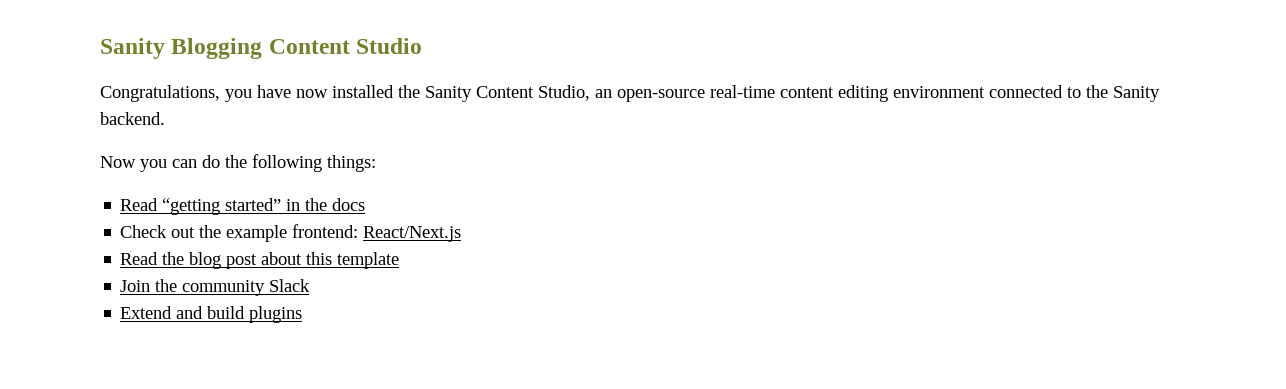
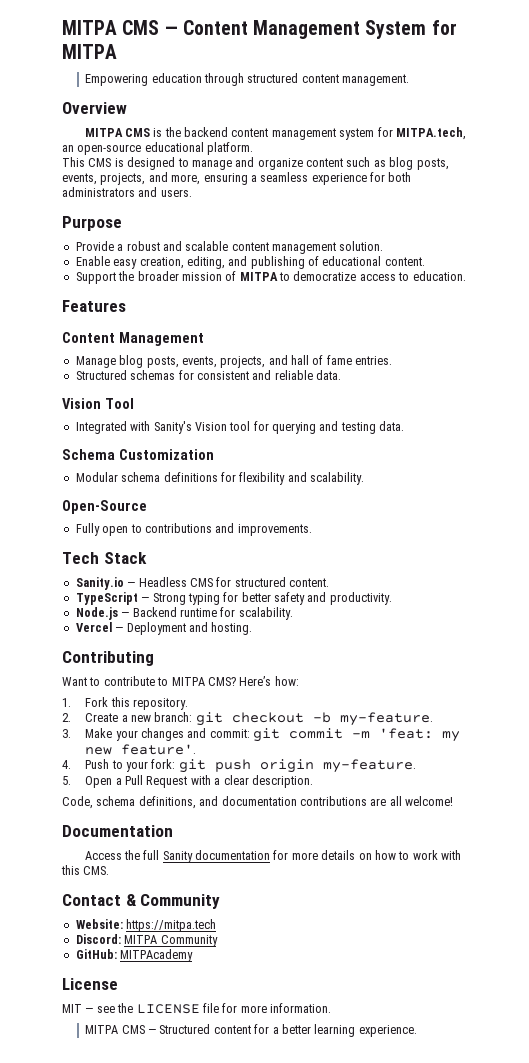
- Sanity Blogging Content Studio
- Congratulations, you have now installed the Sanity Content Studio, an open-source real-time content editing environment connected to the Sanity backend.
- Now you can do the following things:
- Read “getting started” in the docs
- Check out the example frontend: React/Next.js
- Read the blog post about this template
- Join the community Slack
- Extend and build plugins
+ MITPA CMS — Content Management System for MITPA
+ Empowering education through structured content management.
+ Overview
+ MITPA CMS is the backend content management system for MITPA.tech, an open-source educational platform.
+ This CMS is designed to manage and organize content such as blog posts, events, projects, and more, ensuring a seamless experience for both administrators and users.
+ Purpose
+ Provide a robust and scalable content management solution.
+ Enable easy creation, editing, and publishing of educational content.
+ Support the broader mission of MITPA to democratize access to education.
+ Features
+ Content Management
+ Manage blog posts, events, projects, and hall of fame entries.
+ Structured schemas for consistent and reliable data.
+ Vision Tool
+ Integrated with Sanity's Vision tool for querying and testing data.
+ Schema Customization
+ Modular schema definitions for flexibility and scalability.
+ Open-Source
+ Fully open to contributions and improvements.
+ Tech Stack
+ Sanity.io — Headless CMS for structured content.
+ TypeScript — Strong typing for better safety and productivity.
+ Node.js — Backend runtime for scalability.
+ Vercel — Deployment and hosting.
+ Contributing
+ Want to contribute to MITPA CMS? Here’s how:
+ 1. Fork this repository.
+ 2. Create a new branch: git checkout -b my-feature.
+ 3. Make your changes and commit: git commit -m 'feat: my new feature'.
+ 4. Push to your fork: git push origin my-feature.
+ 5. Open a Pull Request with a clear description.
+ Code, schema definitions, and documentation contributions are all welcome!
+ Documentation
+ Access the full Sanity documentation for more details on how to work with this CMS.
+ Contact & Community
+ Website: https://mitpa.tech
+ Discord: MITPA Community
+ GitHub: MITPAcademy
+ License
+ MIT — see the LICENSE file for more information.
+ MITPA CMS — Structured content for a better learning experience.

